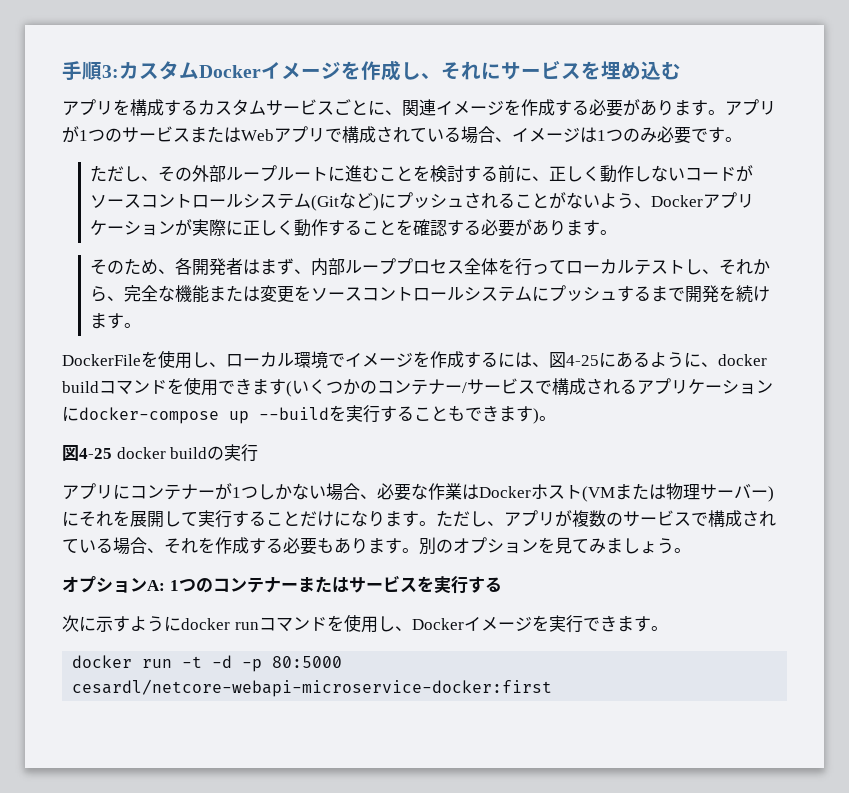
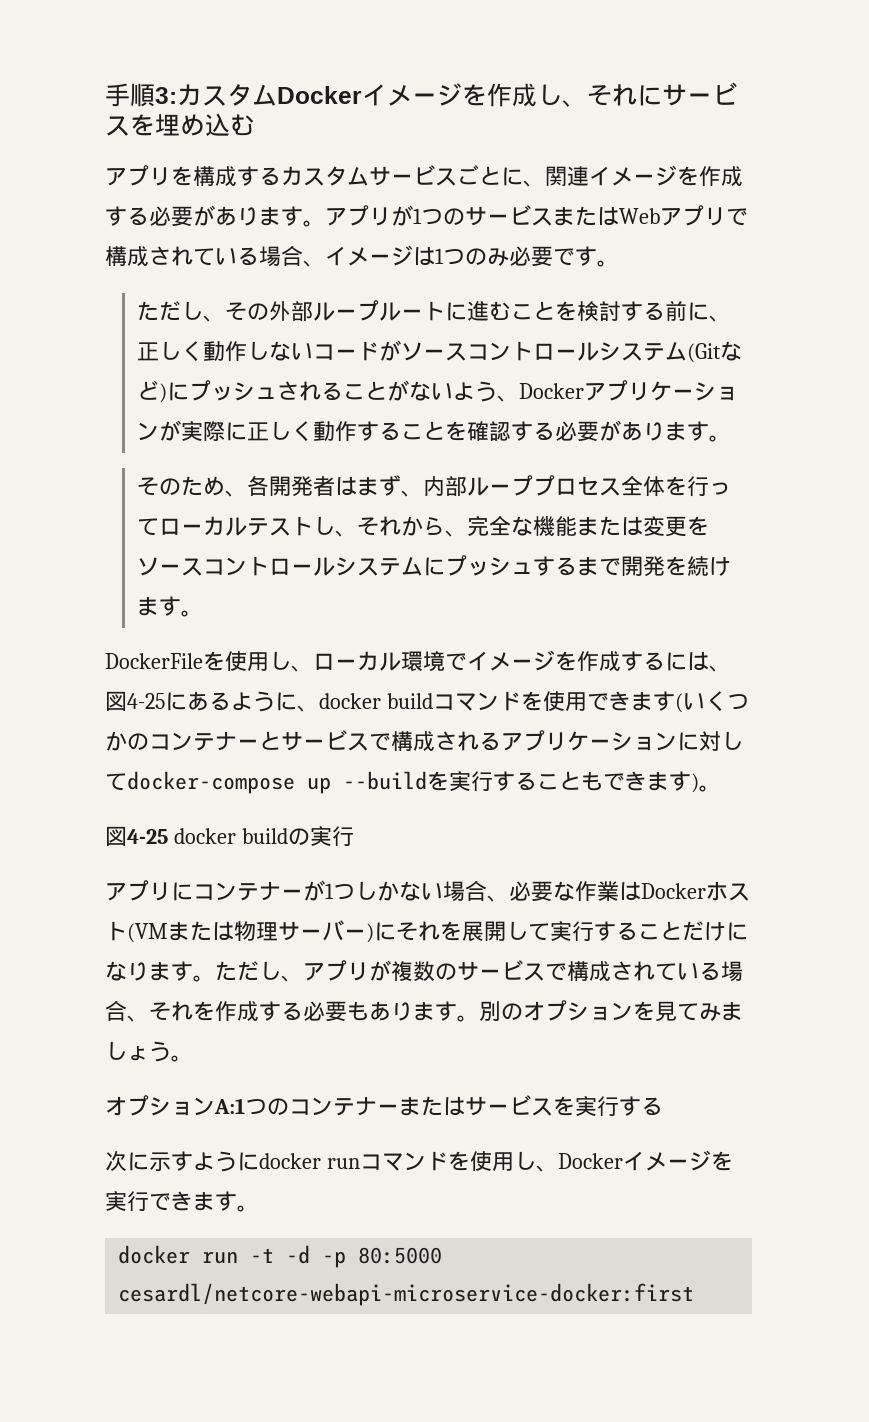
- DockerFileを使用し、ローカル環境でイメージを作成するには、図4-25にあるように、docker buildコマンドを使用できます(いくつかのコンテナー/サービスで構成されるアプリケーションにdocker-compose up --buildを実行することもできます)。
+ DockerFileを使用し、ローカル環境でイメージを作成するには、図4-25にあるように、docker buildコマンドを使用できます(いくつかのコンテナーとサービスで構成されるアプリケーションに対してdocker-compose up --buildを実行することもできます)。
- オプションA: 1つのコンテナーまたはサービスを実行する
+ オプションA:1つのコンテナーまたはサービスを実行する

